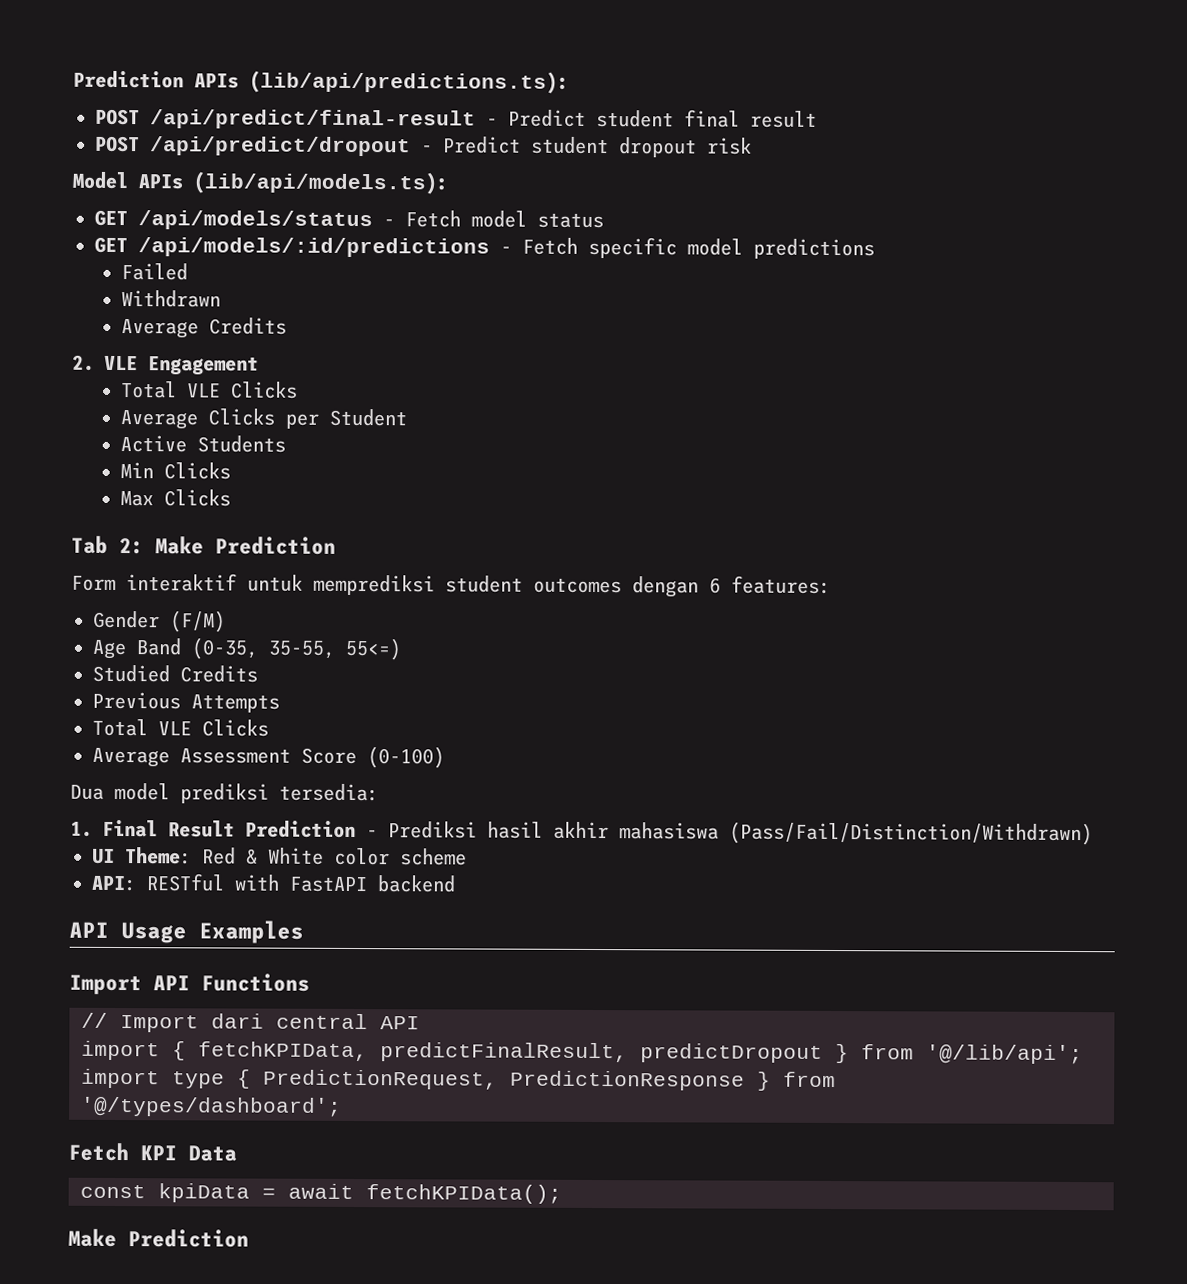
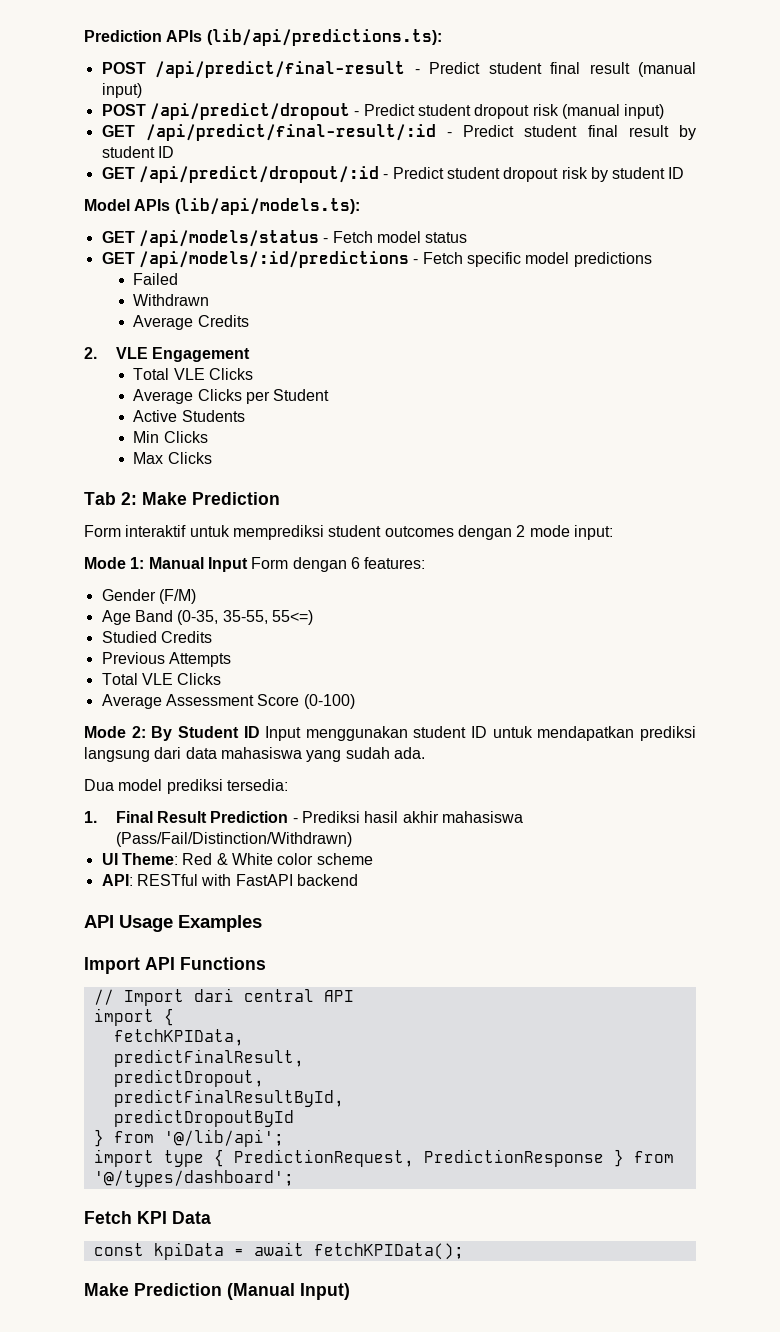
- POST /api/predict/final-result - Predict student final result
+ POST /api/predict/final-result - Predict student final result (manual input)
- POST /api/predict/dropout - Predict student dropout risk
+ POST /api/predict/dropout - Predict student dropout risk (manual input)
+ GET /api/predict/final-result/:id - Predict student final result by student ID
+ GET /api/predict/dropout/:id - Predict student dropout risk by student ID
- Form interaktif untuk memprediksi student outcomes dengan 6 features:
+ Form interaktif untuk memprediksi student outcomes dengan 2 mode input:
+ Mode 1: Manual Input Form dengan 6 features:
+ Mode 2: By Student ID Input menggunakan student ID untuk mendapatkan prediksi langsung dari data mahasiswa yang sudah ada.
- import { fetchKPIData, predictFinalResult, predictDropout } from '@/lib/api';
+ import {
+ fetchKPIData,
+ predictFinalResult,
+ predictDropout,
+ predictFinalResultById,
+ predictDropoutById
+ } from '@/lib/api';
  const kpiData = await fetchKPIData();
- Make Prediction
+ Make Prediction (Manual Input)

